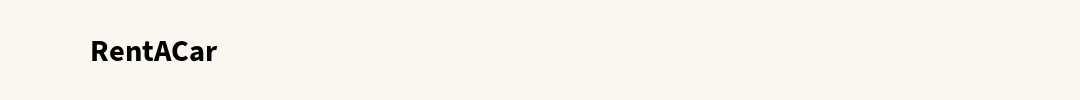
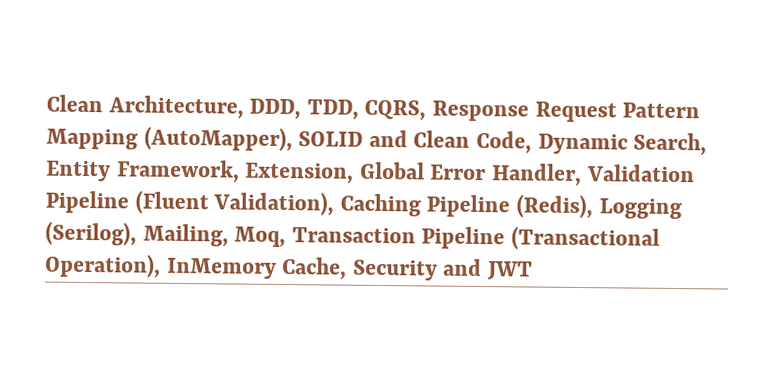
- RentACar
+ Clean Architecture, DDD, TDD, CQRS, Response Request Pattern Mapping (AutoMapper), SOLID and Clean Code, Dynamic Search, Entity Framework, Extension, Global Error Handler, Validation Pipeline (Fluent Validation), Caching Pipeline (Redis), Logging (Serilog), Mailing, Moq, Transaction Pipeline (Transactional Operation), InMemory Cache, Security and JWT

